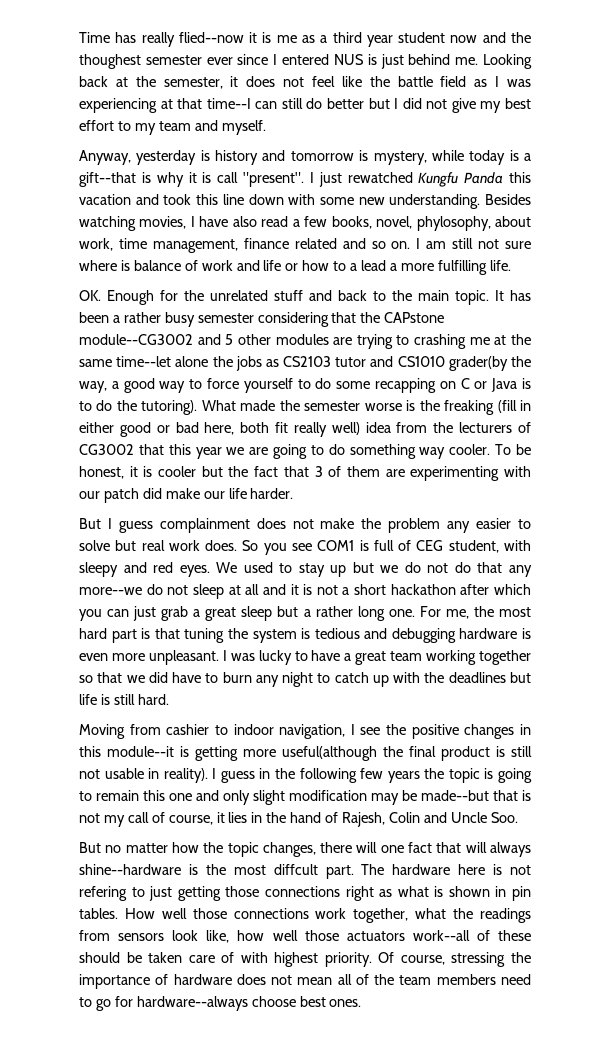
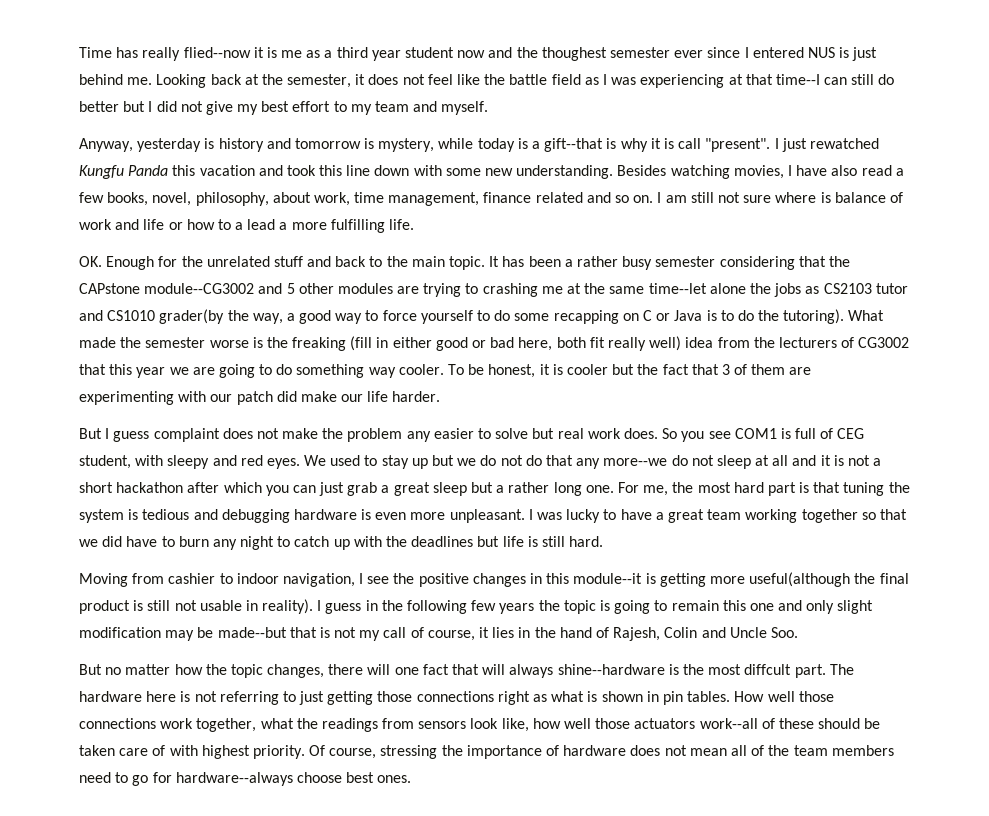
- Besides watching movies, I have also read a few books, novel, phylosophy, about work, time management, finance related and so on.
+ Besides watching movies, I have also read a few books, novel, philosophy, about work, time management, finance related and so on.
- But I guess complainment does not make the problem any easier to solve but real work does.
+ But I guess complaint does not make the problem any easier to solve but real work does.
- The hardware here is not refering to just getting those connections right as what is shown in pin tables.
+ The hardware here is not referring to just getting those connections right as what is shown in pin tables.

